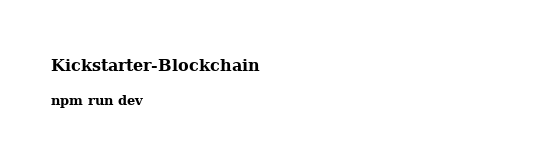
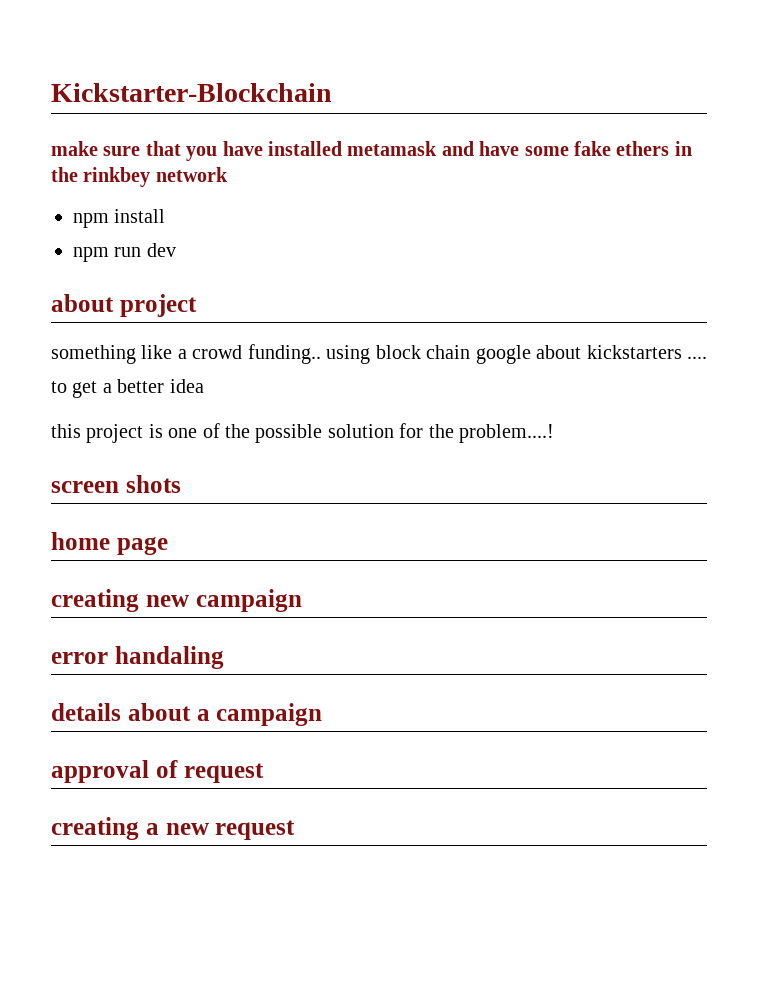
+ make sure that you have installed metamask and have some fake ethers in the rinkbey network
+ npm install
  npm run dev
+ about project
+ something like a crowd funding.. using block chain google about kickstarters .... to get a better idea
+ this project is one of the possible solution for the problem....!
+ screen shots
+ home page
+ creating new campaign
+ error handaling
+ details about a campaign
+ approval of request
+ creating a new request

